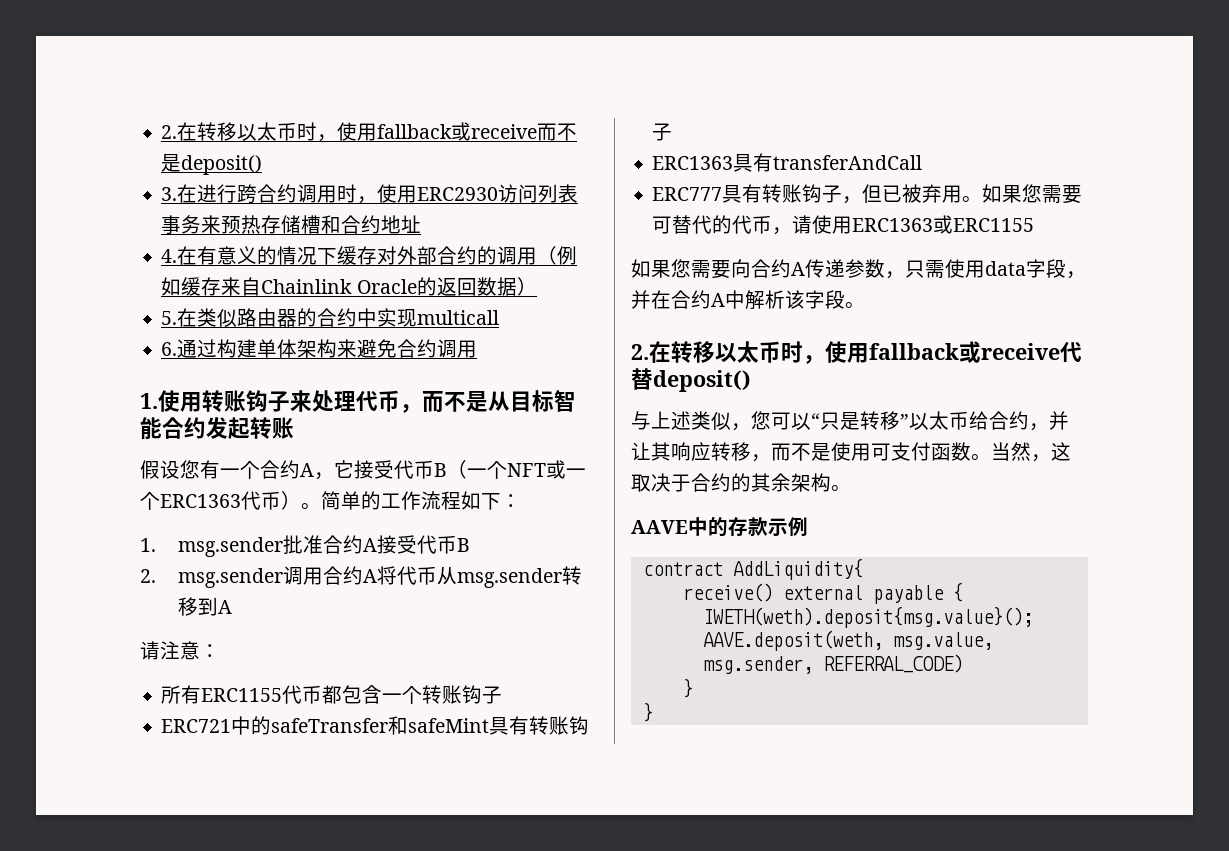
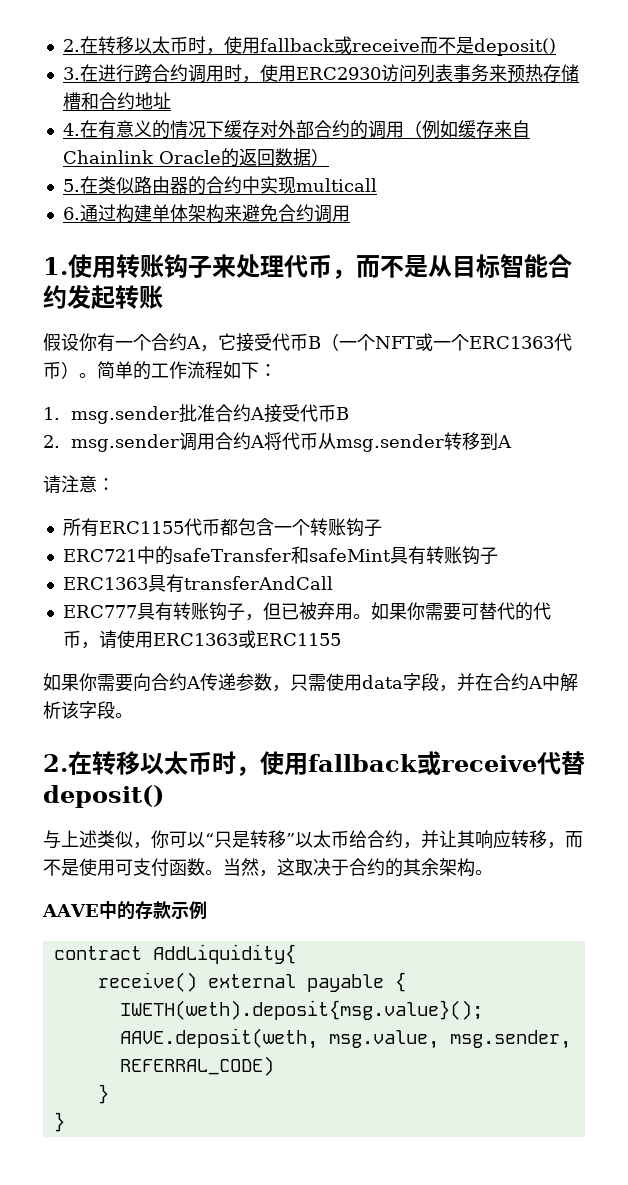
- 假设您有一个合约A，它接受代币B（一个NFT或一个ERC1363代币）。
+ 假设你有一个合约A，它接受代币B（一个NFT或一个ERC1363代币）。
- 如果您需要可替代的代币，请使用ERC1363或ERC1155
+ 如果你需要可替代的代币，请使用ERC1363或ERC1155
- 如果您需要向合约A传递参数，只需使用data字段，并在合约A中解析该字段。
+ 如果你需要向合约A传递参数，只需使用data字段，并在合约A中解析该字段。
- 与上述类似，您可以“只是转移”以太币给合约，并让其响应转移，而不是使用可支付函数。
+ 与上述类似，你可以“只是转移”以太币给合约，并让其响应转移，而不是使用可支付函数。

